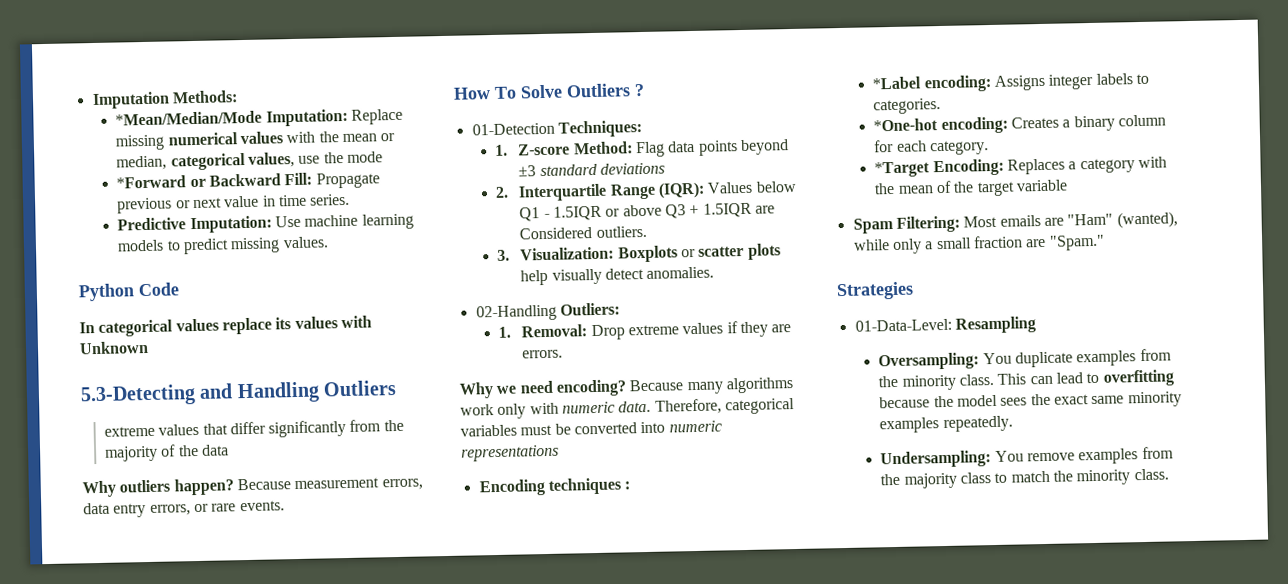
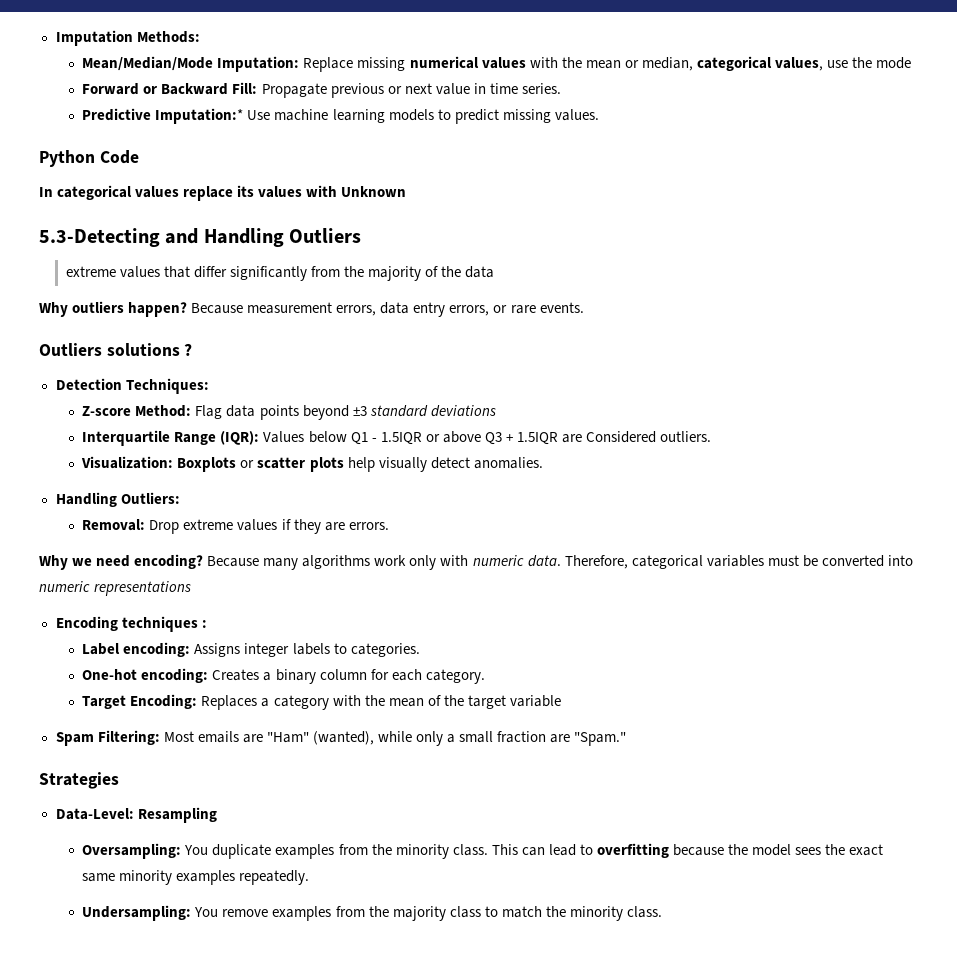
- *Mean/Median/Mode Imputation: Replace missing numerical values with the mean or median, categorical values, use the mode
+ Mean/Median/Mode Imputation: Replace missing numerical values with the mean or median, categorical values, use the mode
- *Forward or Backward Fill: Propagate previous or next value in time series.
+ Forward or Backward Fill: Propagate previous or next value in time series.
- Predictive Imputation: Use machine learning models to predict missing values.
+ Predictive Imputation:* Use machine learning models to predict missing values.
- How To Solve Outliers ?
+ Outliers solutions ?
- 01-Detection Techniques:
+ Detection Techniques:
- 1. Z-score Method: Flag data points beyond ±3 standard deviations
+ Z-score Method: Flag data points beyond ±3 standard deviations
- 2. Interquartile Range (IQR): Values below Q1 - 1.5IQR or above Q3 + 1.5IQR are Considered outliers.
+ Interquartile Range (IQR): Values below Q1 - 1.5IQR or above Q3 + 1.5IQR are Considered outliers.
- 3. Visualization: Boxplots or scatter plots help visually detect anomalies.
+ Visualization: Boxplots or scatter plots help visually detect anomalies.
- 02-Handling Outliers:
+ Handling Outliers:
- 1. Removal: Drop extreme values if they are errors.
+ Removal: Drop extreme values if they are errors.
- *Label encoding: Assigns integer labels to categories.
+ Label encoding: Assigns integer labels to categories.
- *One-hot encoding: Creates a binary column for each category.
+ One-hot encoding: Creates a binary column for each category.
- *Target Encoding: Replaces a category with the mean of the target variable
+ Target Encoding: Replaces a category with the mean of the target variable
- 01-Data-Level: Resampling
+ Data-Level: Resampling

